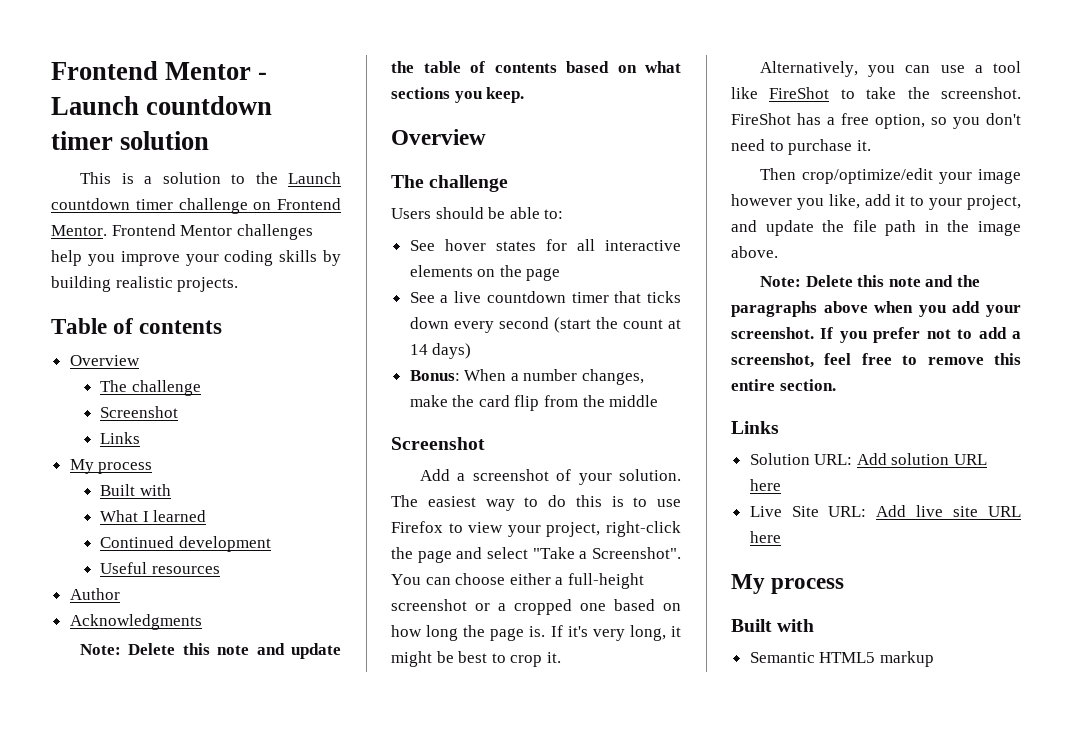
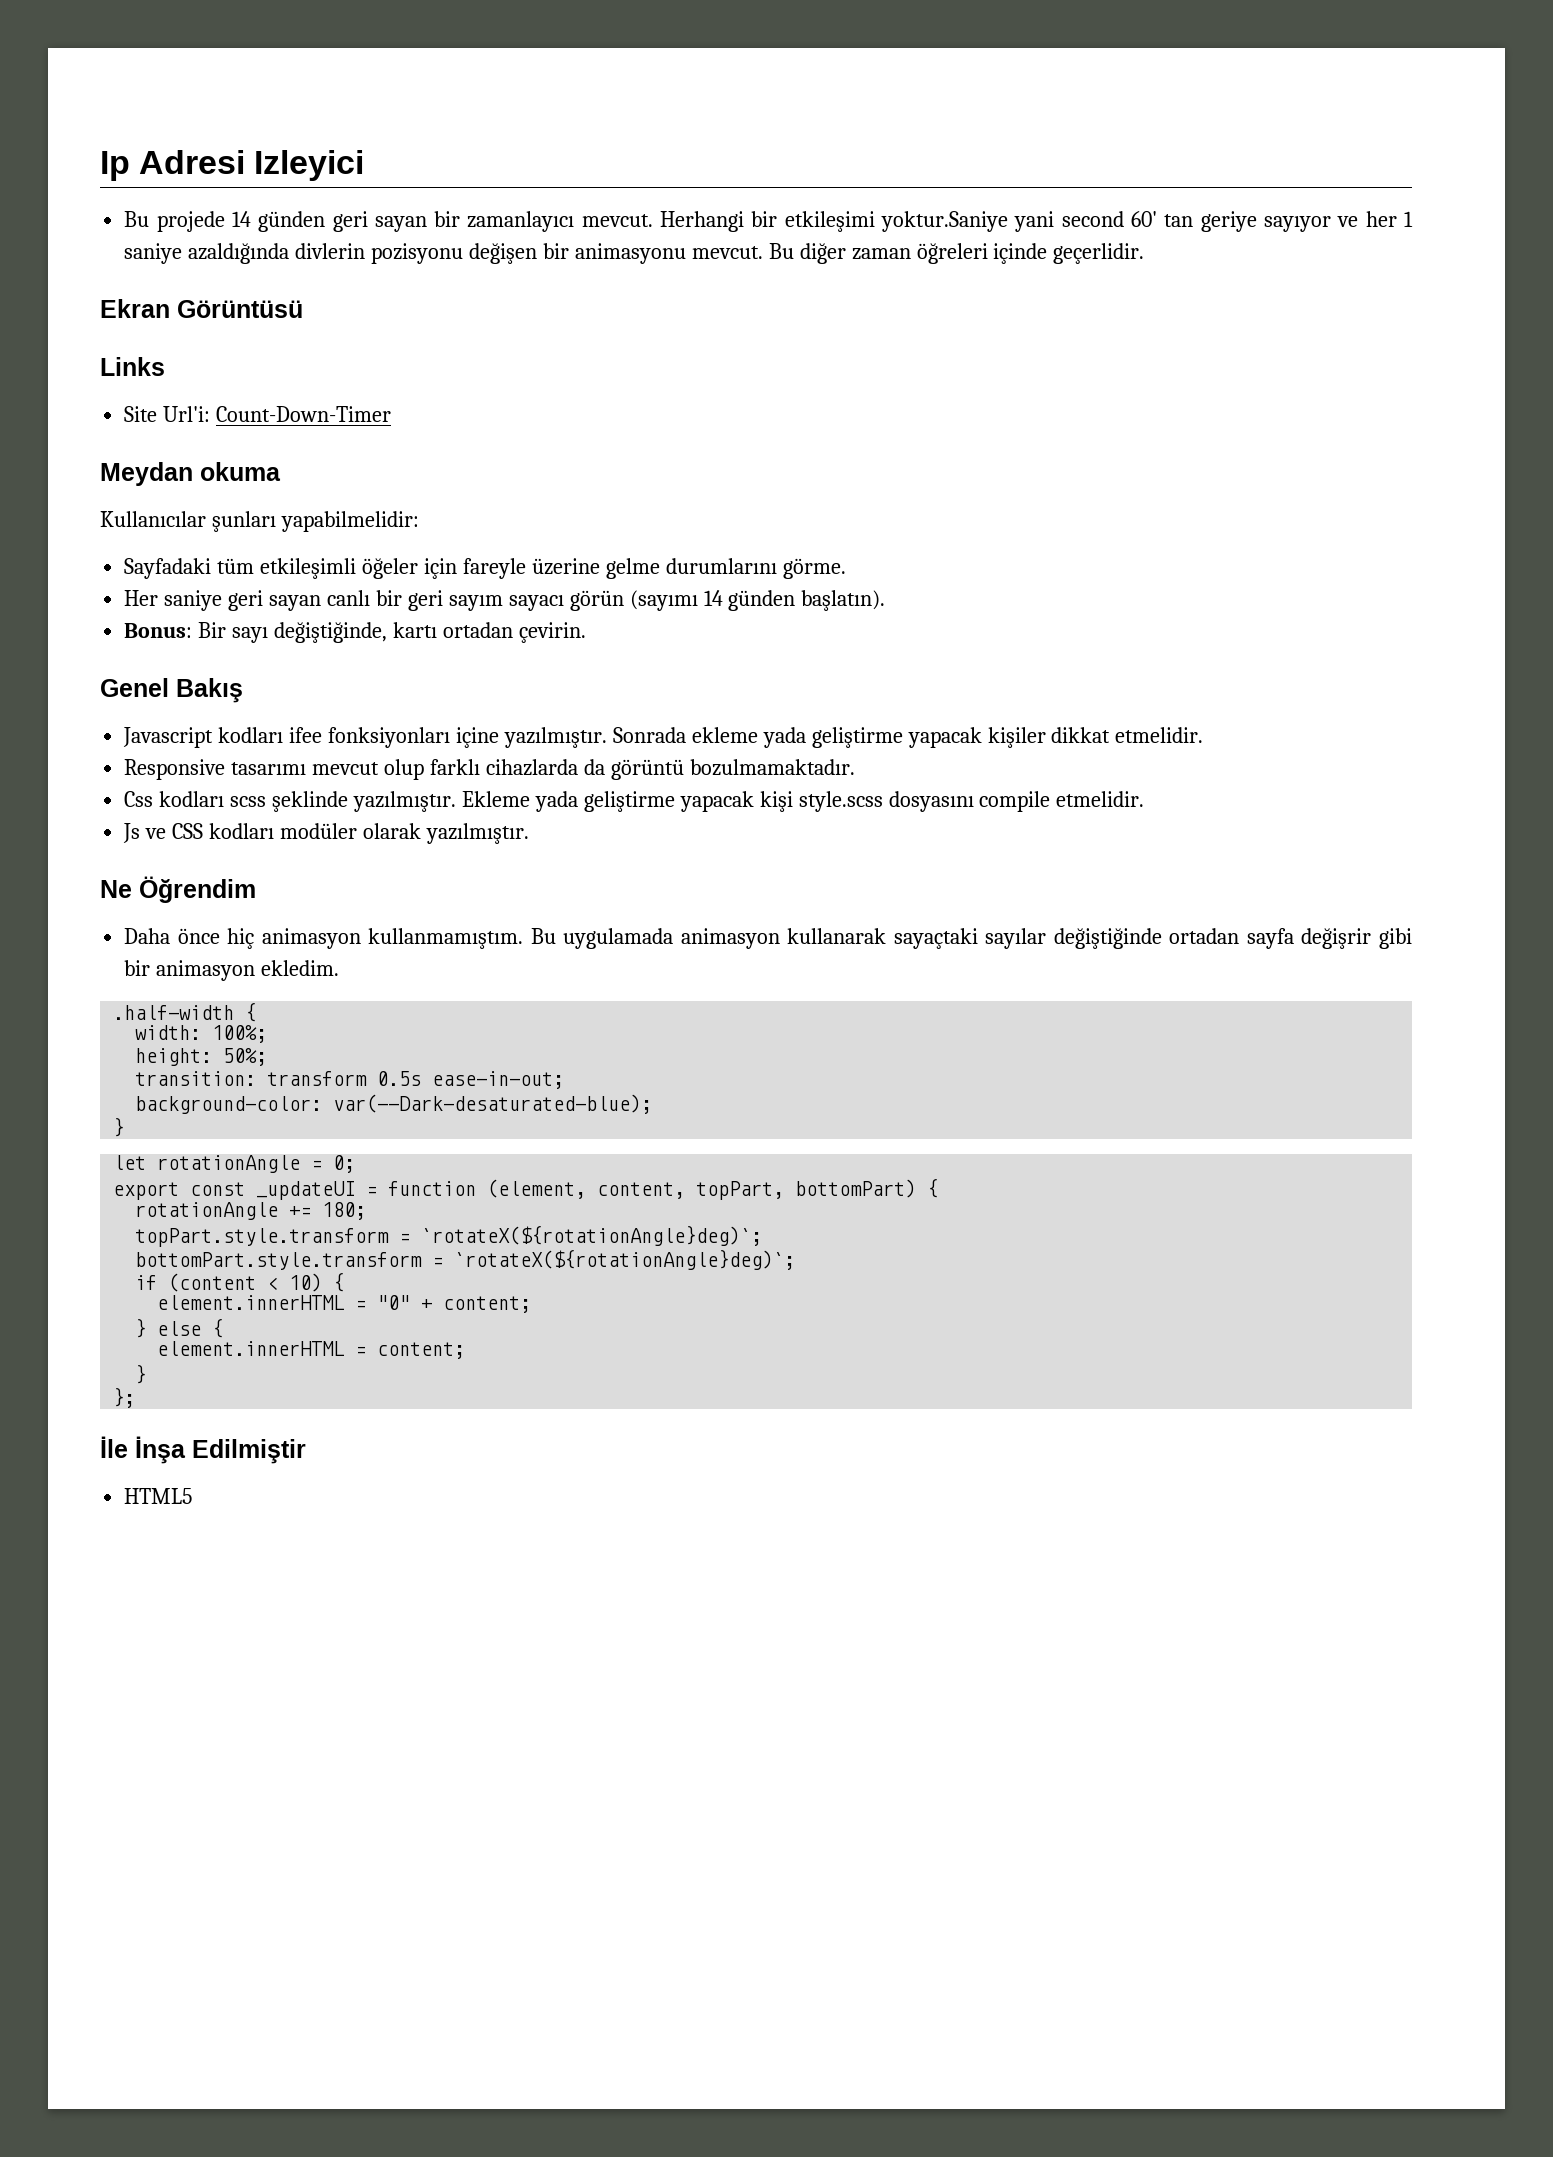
- Frontend Mentor - Launch countdown timer solution
- This is a solution to the Launch countdown timer challenge on Frontend Mentor. Frontend Mentor challenges help you improve your coding skills by building realistic projects.
- Table of contents
- Overview
- The challenge
- Screenshot
+ Ip Adresi Izleyici
+ Bu projede 14 günden geri sayan bir zamanlayıcı mevcut. Herhangi bir etkileşimi yoktur.Saniye yani second 60' tan geriye sayıyor ve her 1 saniye azaldığında divlerin pozisyonu değişen bir animasyonu mevcut. Bu diğer zaman öğreleri içinde geçerlidir.
+ Ekran Görüntüsü
  Links
- My process
- Built with
- What I learned
- Continued development
- Useful resources
- Author
- Acknowledgments
- Note: Delete this note and update the table of contents based on what sections you keep.
- Overview
- The challenge
- Users should be able to:
- See hover states for all interactive elements on the page
- See a live countdown timer that ticks down every second (start the count at 14 days)
- Bonus: When a number changes, make the card flip from the middle
- Screenshot
- Add a screenshot of your solution. The easiest way to do this is to use Firefox to view your project, right-click the page and select "Take a Screenshot". You can choose either a full-height screenshot or a cropped one based on how long the page is. If it's very long, it might be best to crop it.
- Alternatively, you can use a tool like FireShot to take the screenshot. FireShot has a free option, so you don't need to purchase it.
- Then crop/optimize/edit your image however you like, add it to your project, and update the file path in the image above.
- Note: Delete this note and the paragraphs above when you add your screenshot. If you prefer not to add a screenshot, feel free to remove this entire section.
- Links
- Solution URL: Add solution URL here
- Live Site URL: Add live site URL here
- My process
- Built with
- Semantic HTML5 markup
+ Site Url'i: Count-Down-Timer
+ Meydan okuma
+ Kullanıcılar şunları yapabilmelidir:
+ Sayfadaki tüm etkileşimli öğeler için fareyle üzerine gelme durumlarını görme.
+ Her saniye geri sayan canlı bir geri sayım sayacı görün (sayımı 14 günden başlatın).
+ Bonus: Bir sayı değiştiğinde, kartı ortadan çevirin.
+ Genel Bakış
+ Javascript kodları ifee fonksiyonları içine yazılmıştır. Sonrada ekleme yada geliştirme yapacak kişiler dikkat etmelidir.
+ Responsive tasarımı mevcut olup farklı cihazlarda da görüntü bozulmamaktadır.
+ Css kodları scss şeklinde yazılmıştır. Ekleme yada geliştirme yapacak kişi style.scss dosyasını compile etmelidir.
+ Js ve CSS kodları modüler olarak yazılmıştır.
+ Ne Öğrendim
+ Daha önce hiç animasyon kullanmamıştım. Bu uygulamada animasyon kullanarak sayaçtaki sayılar değiştiğinde ortadan sayfa değişrir gibi bir animasyon ekledim.
+ .half-width {
+ width: 100%;
+ height: 50%;
+ transition: transform 0.5s ease-in-out;
+ background-color: var(--Dark-desaturated-blue);
+ }
+ let rotationAngle = 0;
+ export const _updateUI = function (element, content, topPart, bottomPart) {
+ rotationAngle += 180;
+ topPart.style.transform = `rotateX(${rotationAngle}deg)`;
+ bottomPart.style.transform = `rotateX(${rotationAngle}deg)`;
+ if (content < 10) {
+ element.innerHTML = "0" + content;
+ } else {
+ element.innerHTML = content;
+ }
+ };
+ İle İnşa Edilmiştir
+ HTML5

